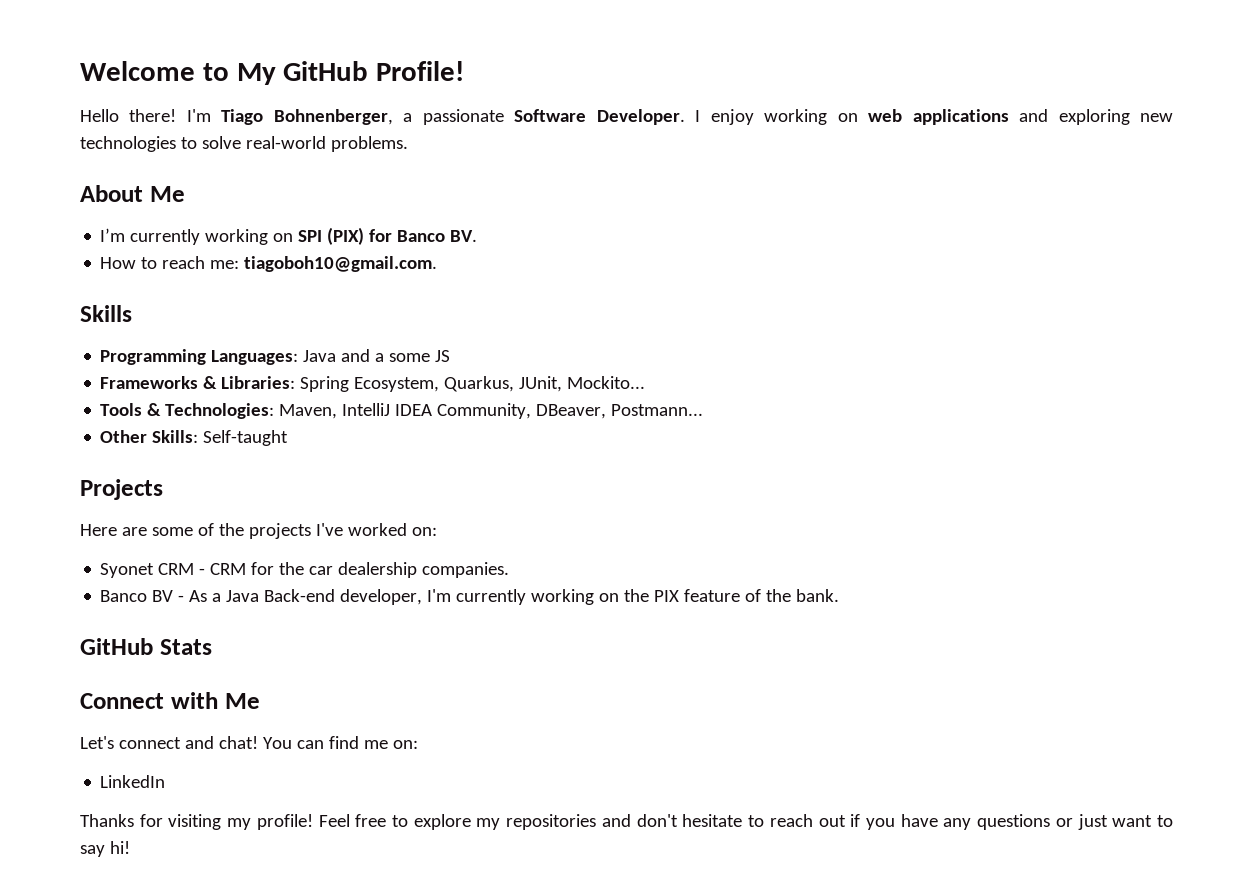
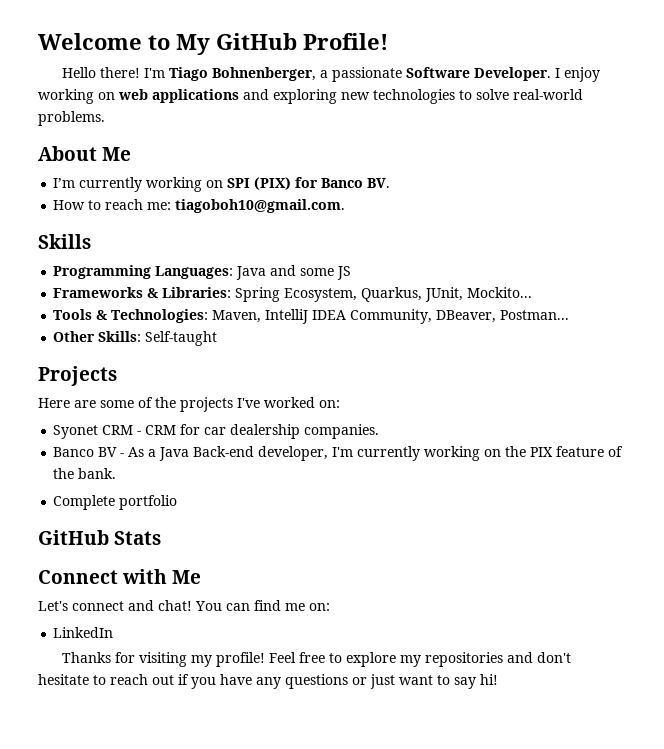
- Programming Languages: Java and a some JS
+ Programming Languages: Java and some JS
- Tools & Technologies: Maven, IntelliJ IDEA Community, DBeaver, Postmann...
+ Tools & Technologies: Maven, IntelliJ IDEA Community, DBeaver, Postman...
- Syonet CRM - CRM for the car dealership companies.
+ Syonet CRM - CRM for car dealership companies.
+ Complete portfolio

